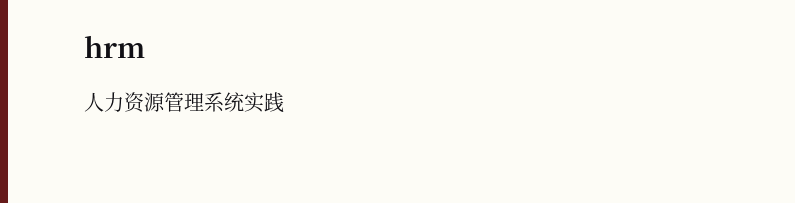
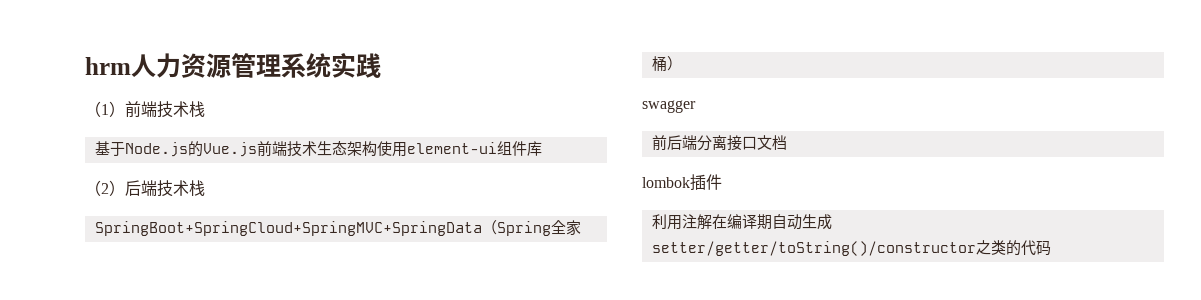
- hrm
- 人力资源管理系统实践
+ hrm人力资源管理系统实践
+ （1）前端技术栈
+ 基于Node.js的Vue.js前端技术生态架构使用element-ui组件库
+ （2）后端技术栈
+ SpringBoot+SpringCloud+SpringMVC+SpringData（Spring全家桶）
+ swagger
+ 前后端分离接口文档
+ lombok插件
+ 利用注解在编译期自动生成setter/getter/toString()/constructor之类的代码

